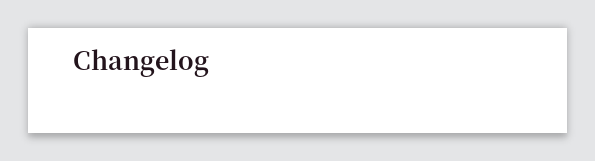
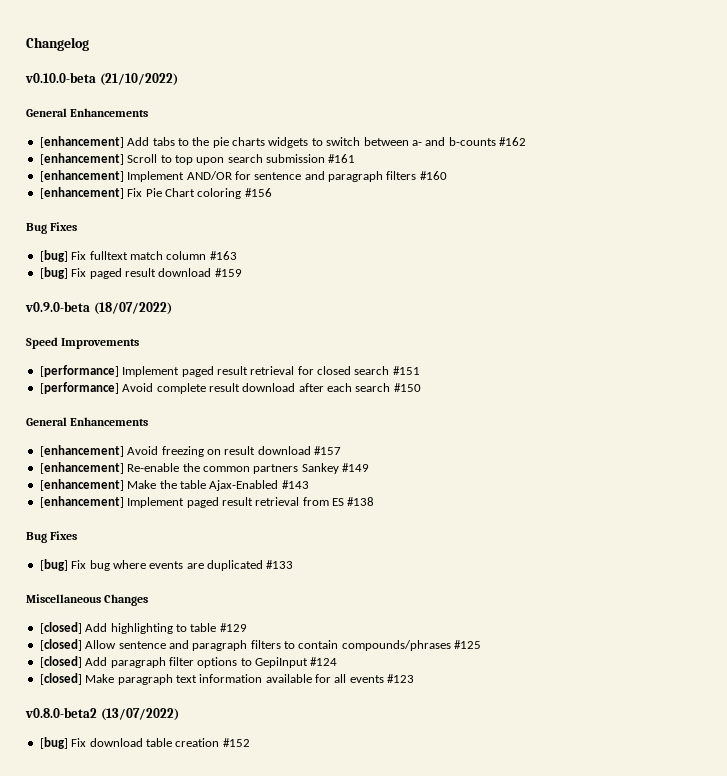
+ v0.10.0-beta (21/10/2022)
+ General Enhancements
+ [enhancement] Add tabs to the pie charts widgets to switch between a- and b-counts #162
+ [enhancement] Scroll to top upon search submission #161
+ [enhancement] Implement AND/OR for sentence and paragraph filters #160
+ [enhancement] Fix Pie Chart coloring #156
+ Bug Fixes
+ [bug] Fix fulltext match column #163
+ [bug] Fix paged result download #159
+ v0.9.0-beta (18/07/2022)
+ Speed Improvements
+ [performance] Implement paged result retrieval for closed search #151
+ [performance] Avoid complete result download after each search #150
+ General Enhancements
+ [enhancement] Avoid freezing on result download #157
+ [enhancement] Re-enable the common partners Sankey #149
+ [enhancement] Make the table Ajax-Enabled #143
+ [enhancement] Implement paged result retrieval from ES #138
+ Bug Fixes
+ [bug] Fix bug where events are duplicated #133
+ Miscellaneous Changes
+ [closed] Add highlighting to table #129
+ [closed] Allow sentence and paragraph filters to contain compounds/phrases #125
+ [closed] Add paragraph filter options to GepiInput #124
+ [closed] Make paragraph text information available for all events #123
+ v0.8.0-beta2 (13/07/2022)
+ [bug] Fix download table creation #152

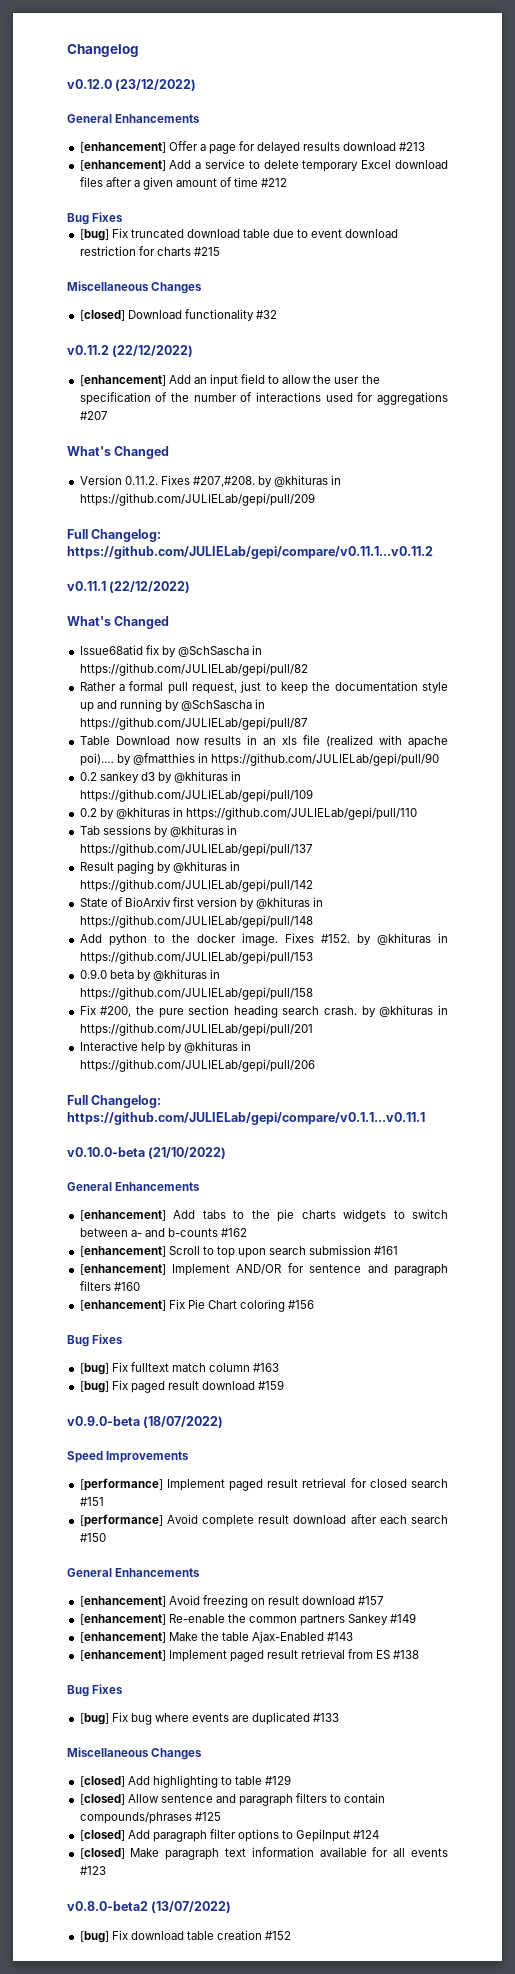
+ v0.12.0 (23/12/2022)
+ General Enhancements
+ [enhancement] Offer a page for delayed results download #213
+ [enhancement] Add a service to delete temporary Excel download files after a given amount of time #212
+ Bug Fixes
+ [bug] Fix truncated download table due to event download restriction for charts #215
+ Miscellaneous Changes
+ [closed] Download functionality #32
+ v0.11.2 (22/12/2022)
+ [enhancement] Add an input field to allow the user the specification of the number of interactions used for aggregations #207
+ What's Changed
+ Version 0.11.2. Fixes #207,#208. by @khituras in https://github.com/JULIELab/gepi/pull/209
+ Full Changelog: https://github.com/JULIELab/gepi/compare/v0.11.1...v0.11.2
+ v0.11.1 (22/12/2022)
+ What's Changed
+ Issue68atid fix by @SchSascha in https://github.com/JULIELab/gepi/pull/82
+ Rather a formal pull request, just to keep the documentation style up and running by @SchSascha in https://github.com/JULIELab/gepi/pull/87
+ Table Download now results in an xls file (realized with apache poi).… by @fmatthies in https://github.com/JULIELab/gepi/pull/90
+ 0.2 sankey d3 by @khituras in https://github.com/JULIELab/gepi/pull/109
+ 0.2 by @khituras in https://github.com/JULIELab/gepi/pull/110
+ Tab sessions by @khituras in https://github.com/JULIELab/gepi/pull/137
+ Result paging by @khituras in https://github.com/JULIELab/gepi/pull/142
+ State of BioArxiv first version by @khituras in https://github.com/JULIELab/gepi/pull/148
+ Add python to the docker image. Fixes #152. by @khituras in https://github.com/JULIELab/gepi/pull/153
+ 0.9.0 beta by @khituras in https://github.com/JULIELab/gepi/pull/158
+ Fix #200, the pure section heading search crash. by @khituras in https://github.com/JULIELab/gepi/pull/201
+ Interactive help by @khituras in https://github.com/JULIELab/gepi/pull/206
+ Full Changelog: https://github.com/JULIELab/gepi/compare/v0.1.1...v0.11.1

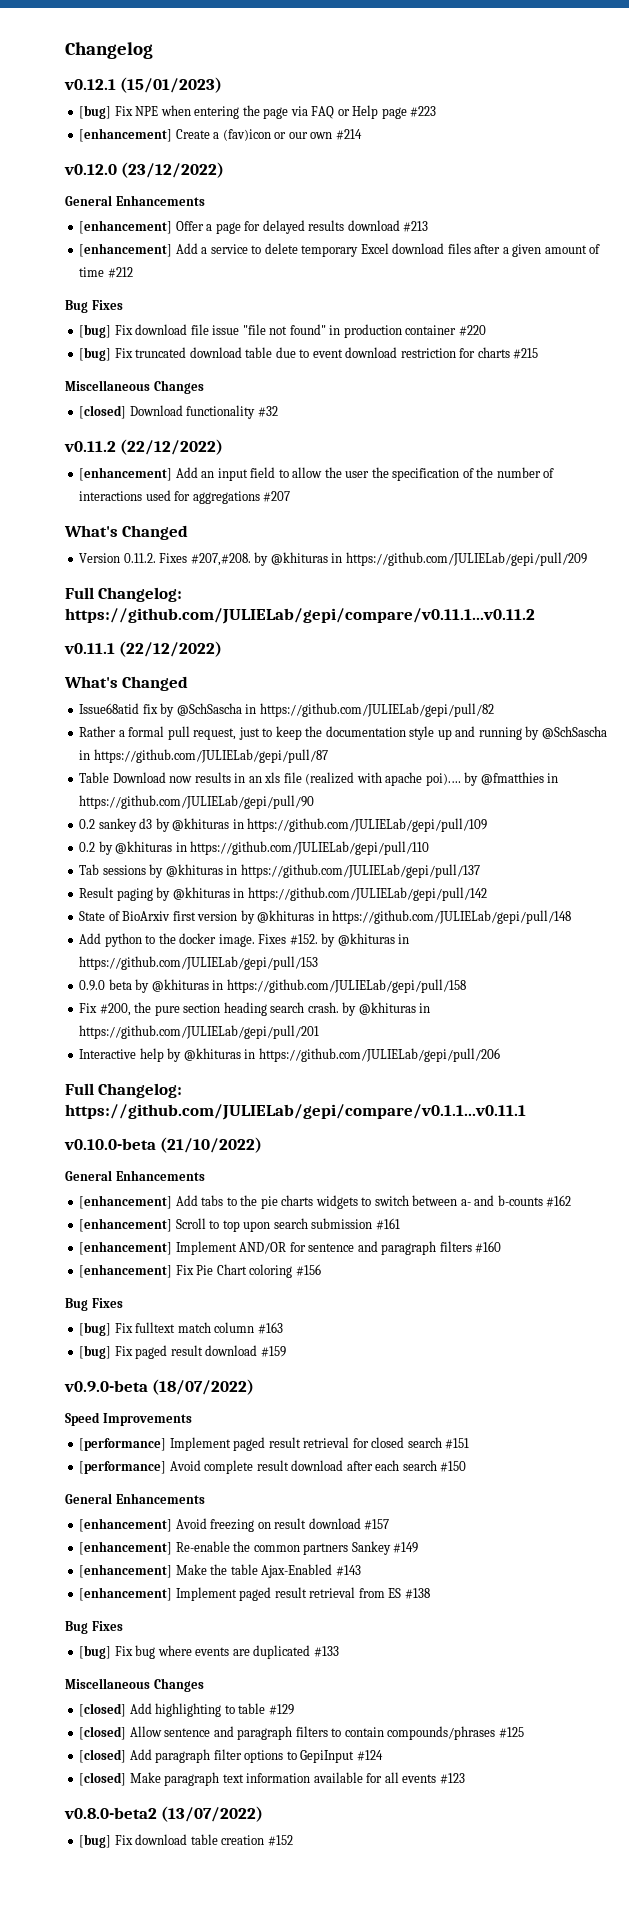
+ v0.12.1 (15/01/2023)
+ [bug] Fix NPE when entering the page via FAQ or Help page #223
+ [enhancement] Create a (fav)icon or our own #214
+ [bug] Fix download file issue "file not found" in production container #220

